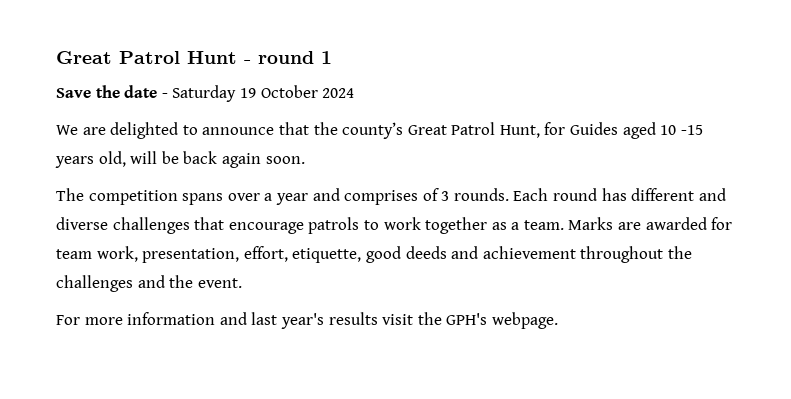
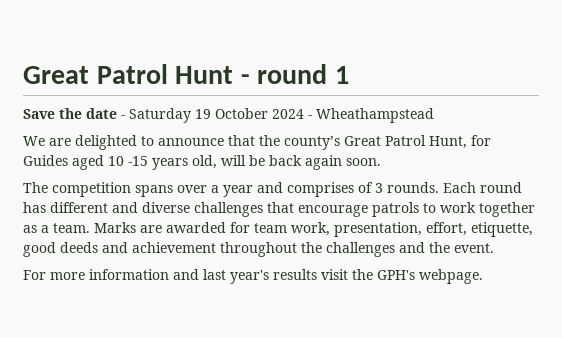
- Save the date - Saturday 19 October 2024
+ Save the date - Saturday 19 October 2024 - Wheathampstead

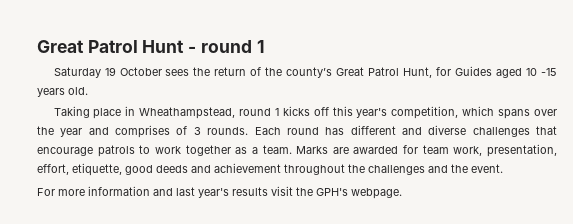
- Save the date - Saturday 19 October 2024 - Wheathampstead
- We are delighted to announce that the county’s Great Patrol Hunt, for Guides aged 10 -15 years old, will be back again soon.
- The competition spans over a year and comprises of 3 rounds.
+ Saturday 19 October sees the return of the county’s Great Patrol Hunt, for Guides aged 10 -15 years old.
+ Taking place in Wheathampstead, round 1 kicks off this year's competition, which spans over the year and comprises of 3 rounds.

